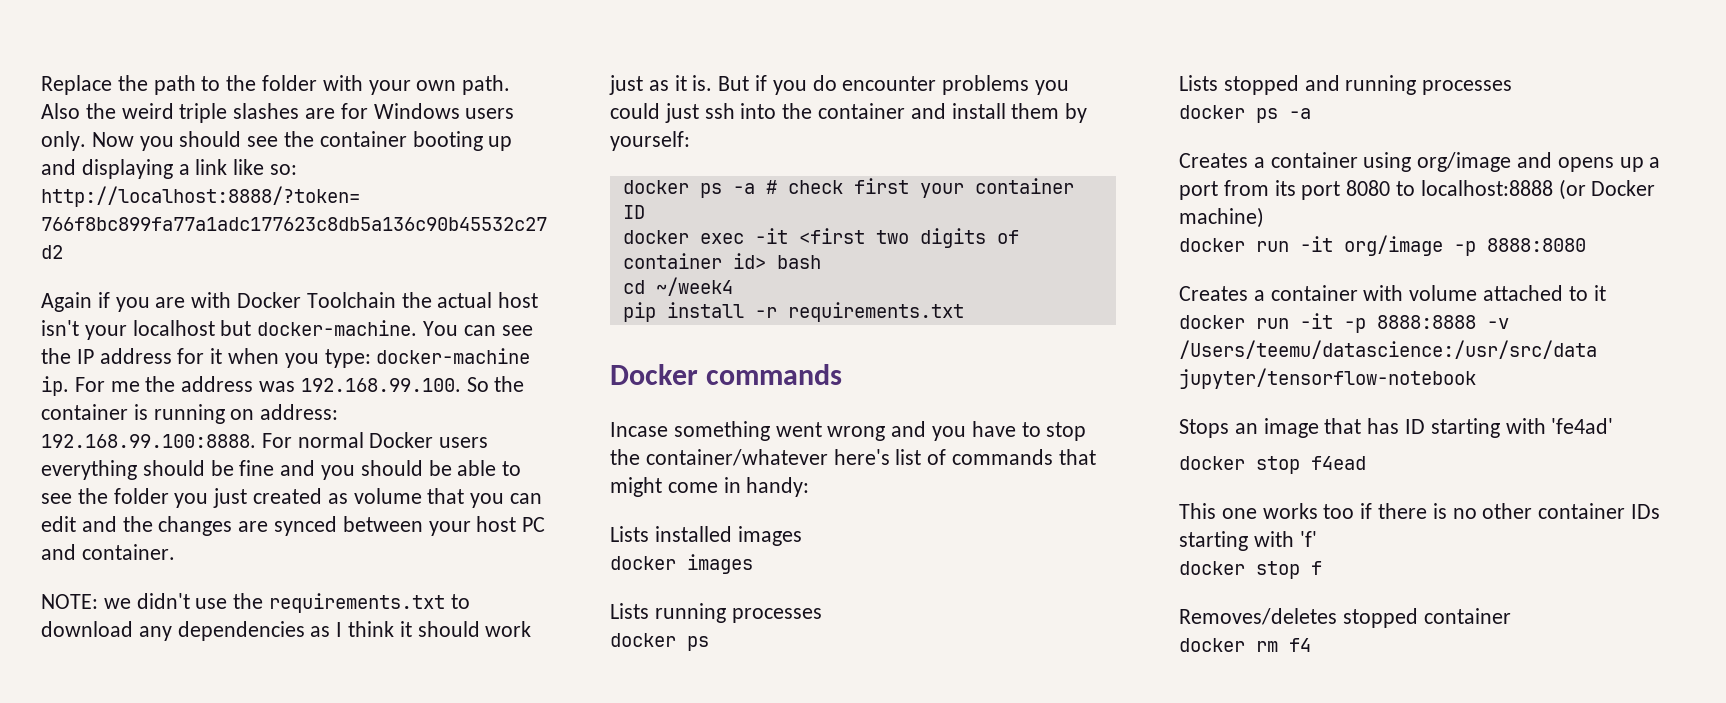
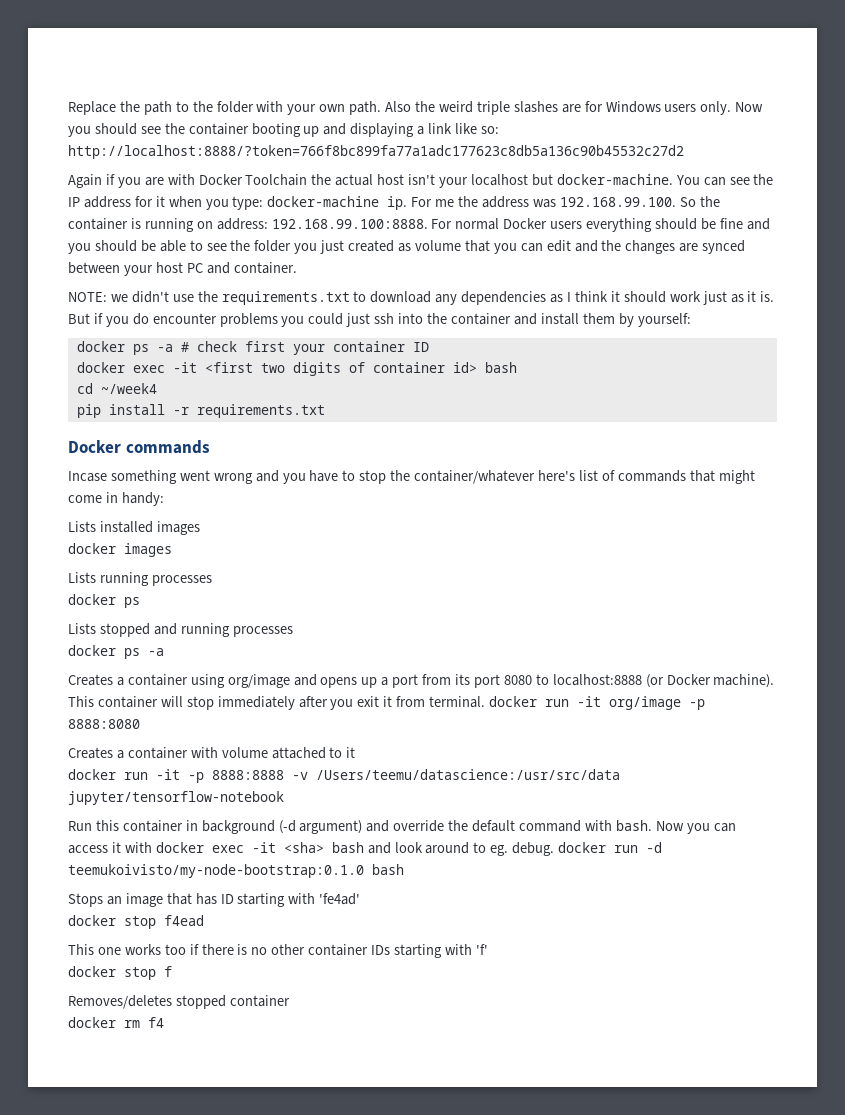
- Creates a container using org/image and opens up a port from its port 8080 to localhost:8888 (or Docker machine)
- docker run -it org/image -p 8888:8080
+ Creates a container using org/image and opens up a port from its port 8080 to localhost:8888 (or Docker machine). This container will stop immediately after you exit it from terminal. docker run -it org/image -p 8888:8080
+ Run this container in background (-d argument) and override the default command with bash. Now you can access it with docker exec -it <sha> bash and look around to eg. debug. docker run -d teemukoivisto/my-node-bootstrap:0.1.0 bash

